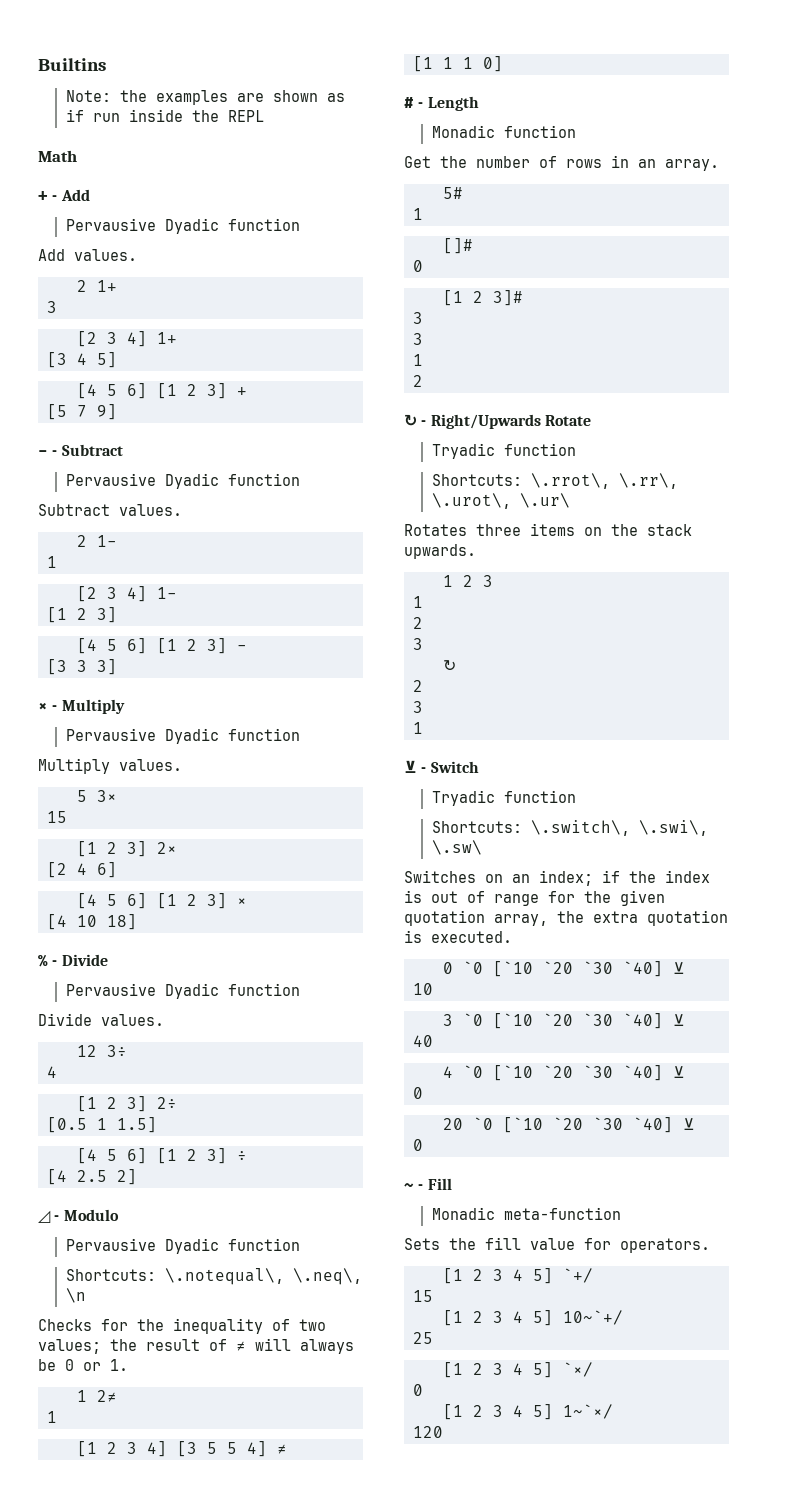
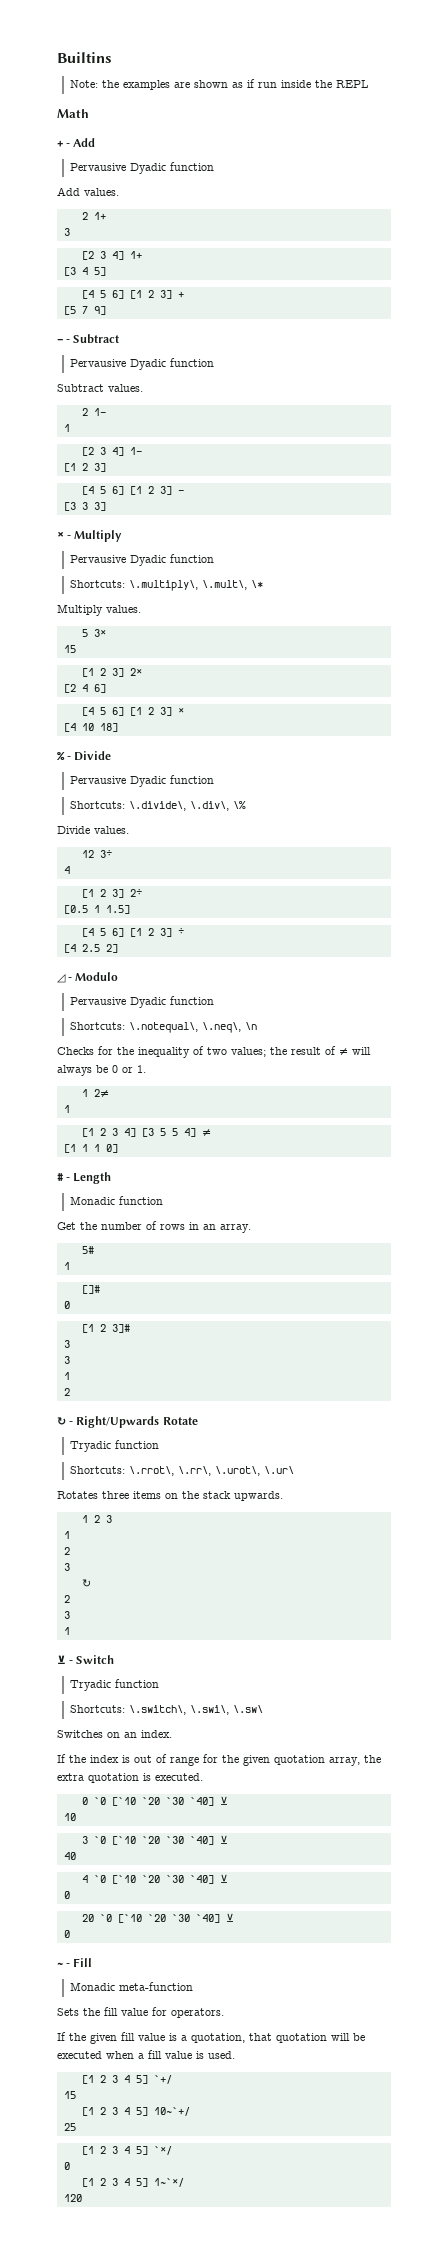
+ Shortcuts: \.multiply\, \.mult\, \*
+ Shortcuts: \.divide\, \.div\, \%
- Switches on an index; if the index is out of range for the given quotation array, the extra quotation is executed.
+ Switches on an index.
+ If the index is out of range for the given quotation array, the extra quotation is executed.
+ If the given fill value is a quotation, that quotation will be executed when a fill value is used.

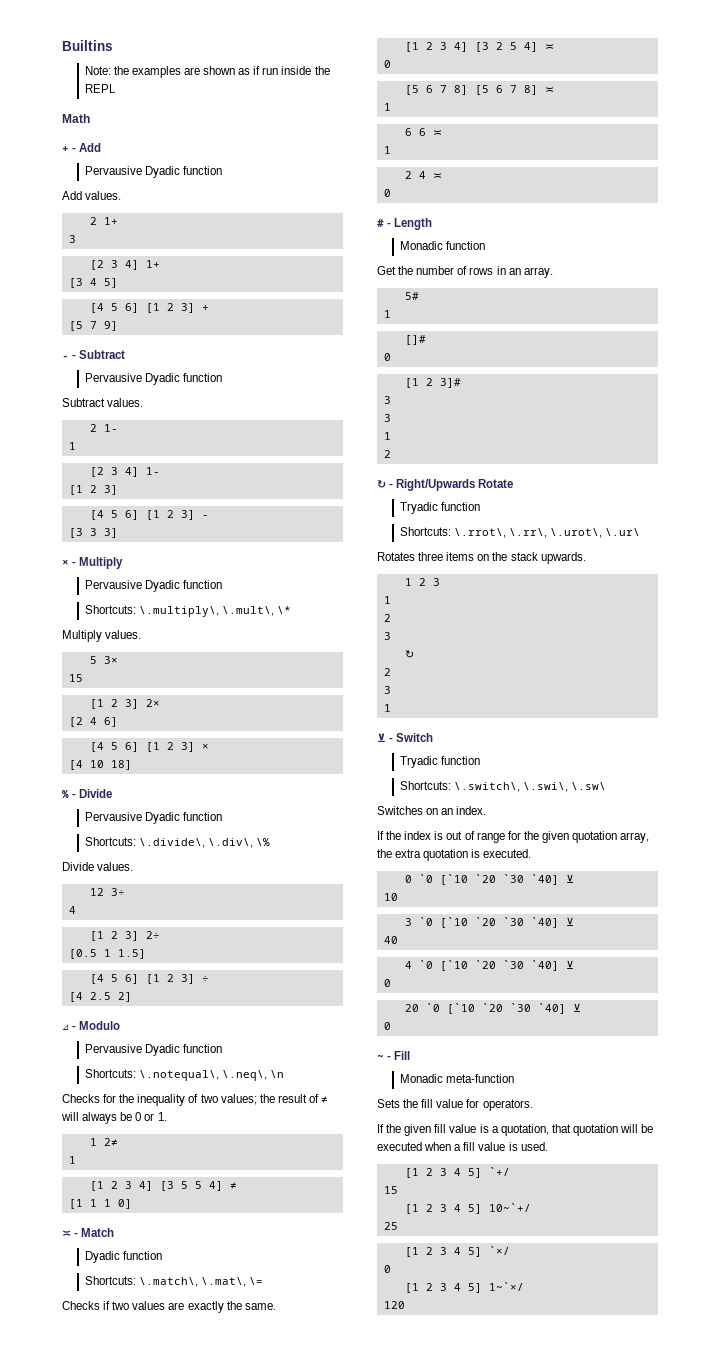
+ ≍ - Match
+ Dyadic function
+ Shortcuts: \.match\, \.mat\, \=
+ Checks if two values are exactly the same.
+ [1 2 3 4] [3 2 5 4] ≍
+ 0
+ [5 6 7 8] [5 6 7 8] ≍
+ 1
+ 6 6 ≍
+ 1
+ 2 4 ≍
+ 0

